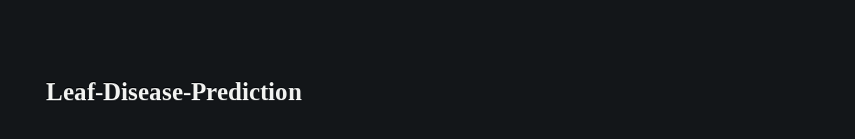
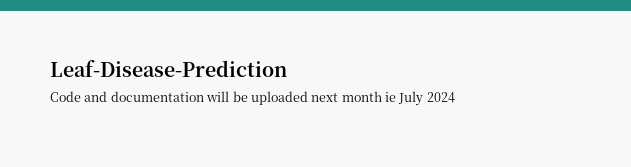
+ Code and documentation will be uploaded next month ie July 2024

